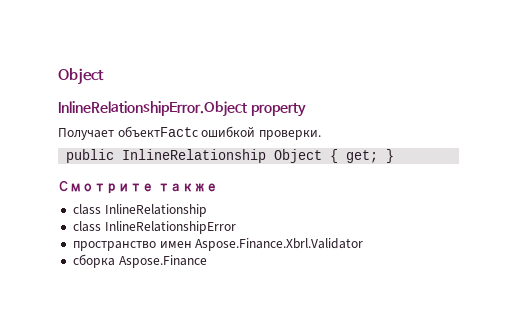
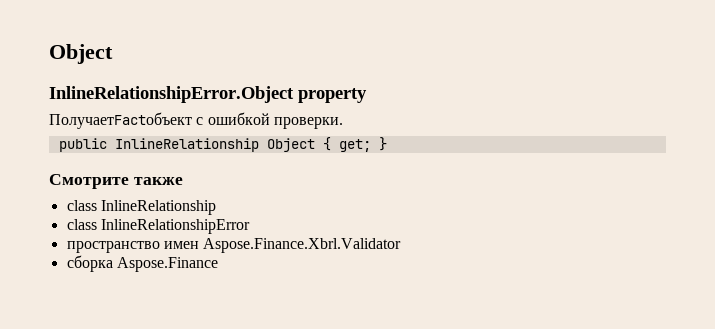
- Получает объектFactс ошибкой проверки.
+ ПолучаетFactобъект с ошибкой проверки.

